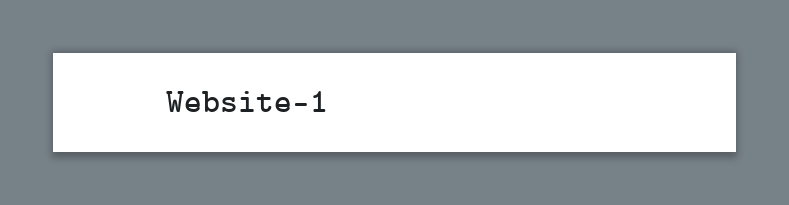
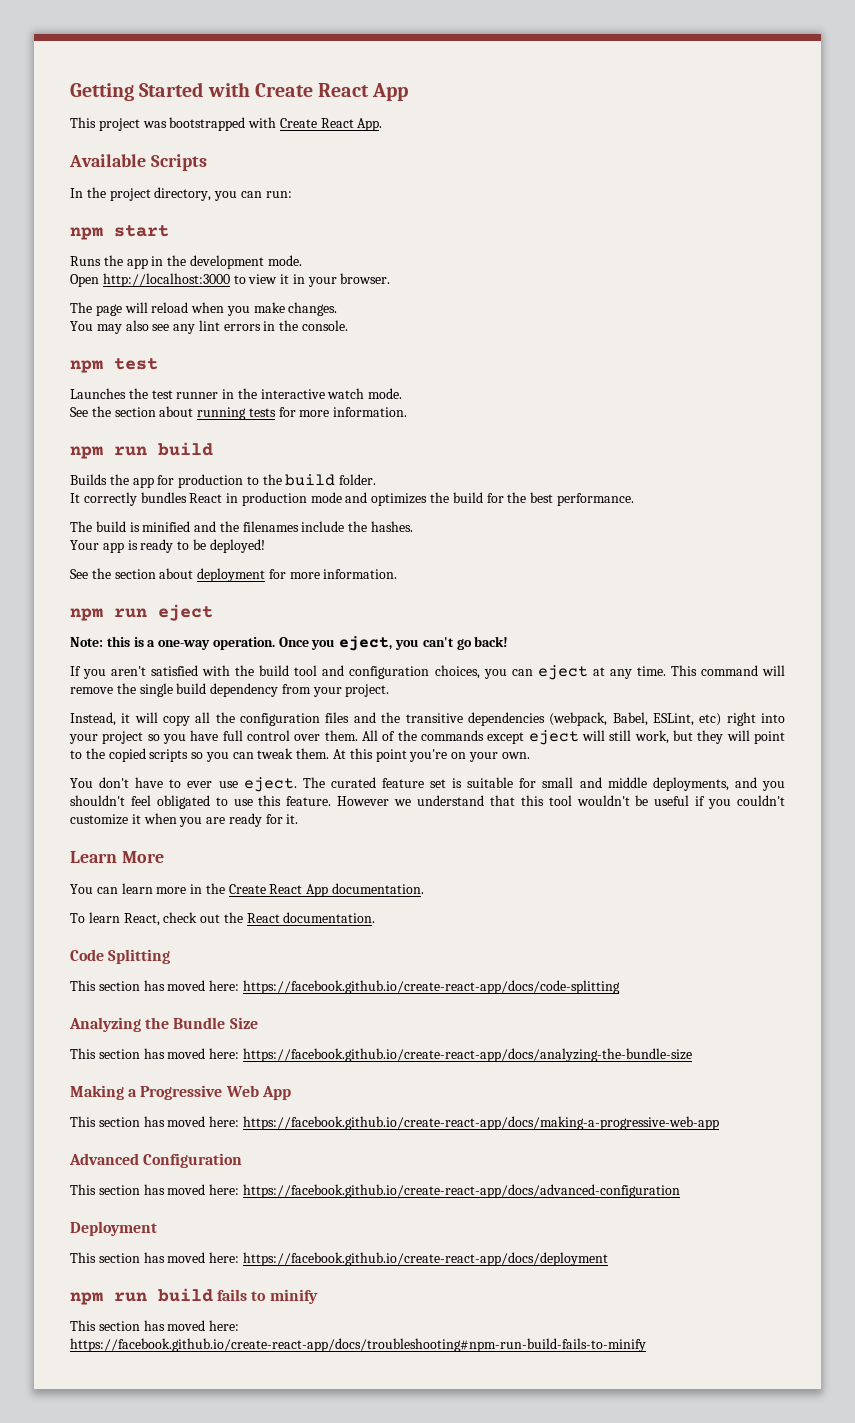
- Website-1
+ Getting Started with Create React App
+ This project was bootstrapped with Create React App.
+ Available Scripts
+ In the project directory, you can run:
+ npm start
+ Runs the app in the development mode.
+ Open http://localhost:3000 to view it in your browser.
+ The page will reload when you make changes.
+ You may also see any lint errors in the console.
+ npm test
+ Launches the test runner in the interactive watch mode.
+ See the section about running tests for more information.
+ npm run build
+ Builds the app for production to the build folder.
+ It correctly bundles React in production mode and optimizes the build for the best performance.
+ The build is minified and the filenames include the hashes.
+ Your app is ready to be deployed!
+ See the section about deployment for more information.
+ npm run eject
+ Note: this is a one-way operation. Once you eject, you can't go back!
+ If you aren't satisfied with the build tool and configuration choices, you can eject at any time. This command will remove the single build dependency from your project.
+ Instead, it will copy all the configuration files and the transitive dependencies (webpack, Babel, ESLint, etc) right into your project so you have full control over them. All of the commands except eject will still work, but they will point to the copied scripts so you can tweak them. At this point you're on your own.
+ You don't have to ever use eject. The curated feature set is suitable for small and middle deployments, and you shouldn't feel obligated to use this feature. However we understand that this tool wouldn't be useful if you couldn't customize it when you are ready for it.
+ Learn More
+ You can learn more in the Create React App documentation.
+ To learn React, check out the React documentation.
+ Code Splitting
+ This section has moved here: https://facebook.github.io/create-react-app/docs/code-splitting
+ Analyzing the Bundle Size
+ This section has moved here: https://facebook.github.io/create-react-app/docs/analyzing-the-bundle-size
+ Making a Progressive Web App
+ This section has moved here: https://facebook.github.io/create-react-app/docs/making-a-progressive-web-app
+ Advanced Configuration
+ This section has moved here: https://facebook.github.io/create-react-app/docs/advanced-configuration
+ Deployment
+ This section has moved here: https://facebook.github.io/create-react-app/docs/deployment
+ npm run build fails to minify
+ This section has moved here: https://facebook.github.io/create-react-app/docs/troubleshooting#npm-run-build-fails-to-minify

